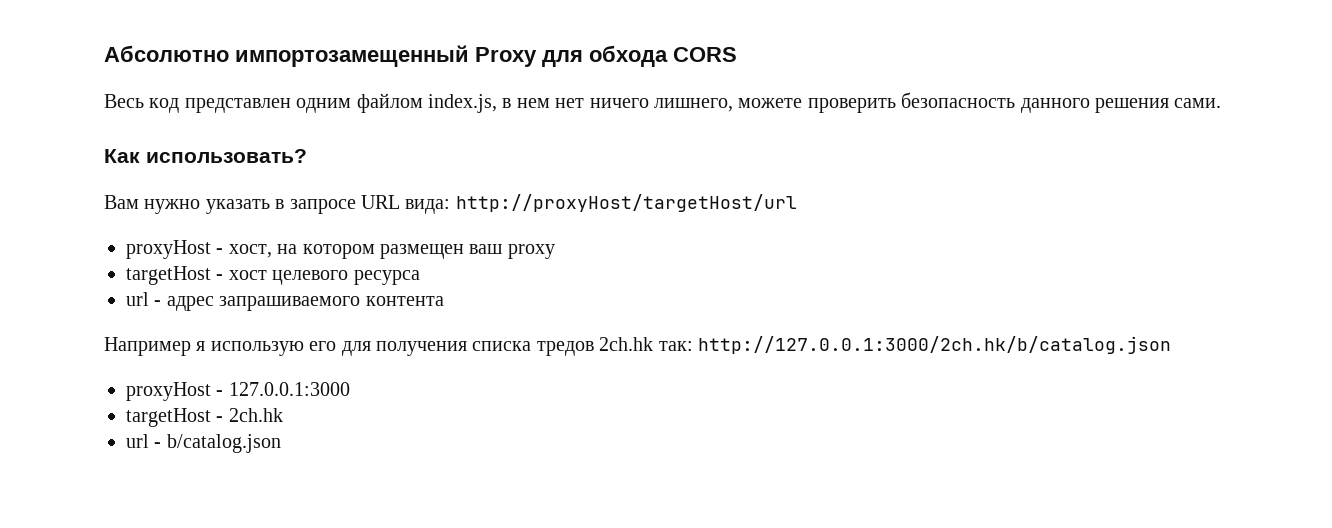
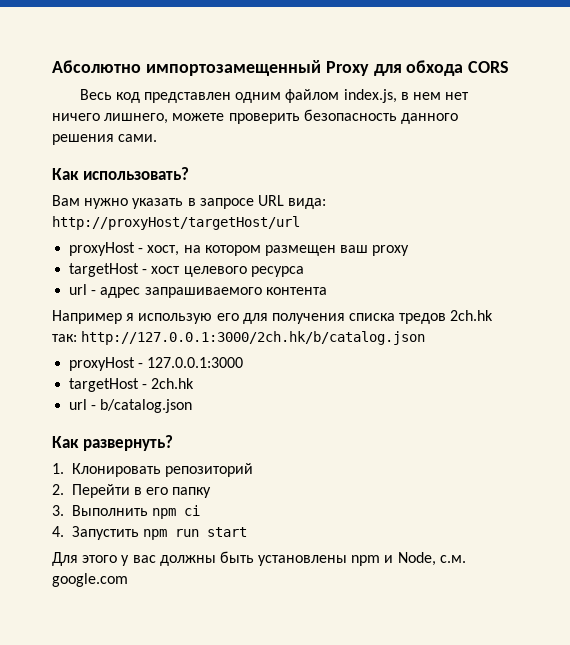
+ Как развернуть?
+ 1. Клонировать репозиторий
+ 2. Перейти в его папку
+ 3. Выполнить npm ci
+ 4. Запустить npm run start
+ Для этого у вас должны быть установлены npm и Node, с.м. google.com

